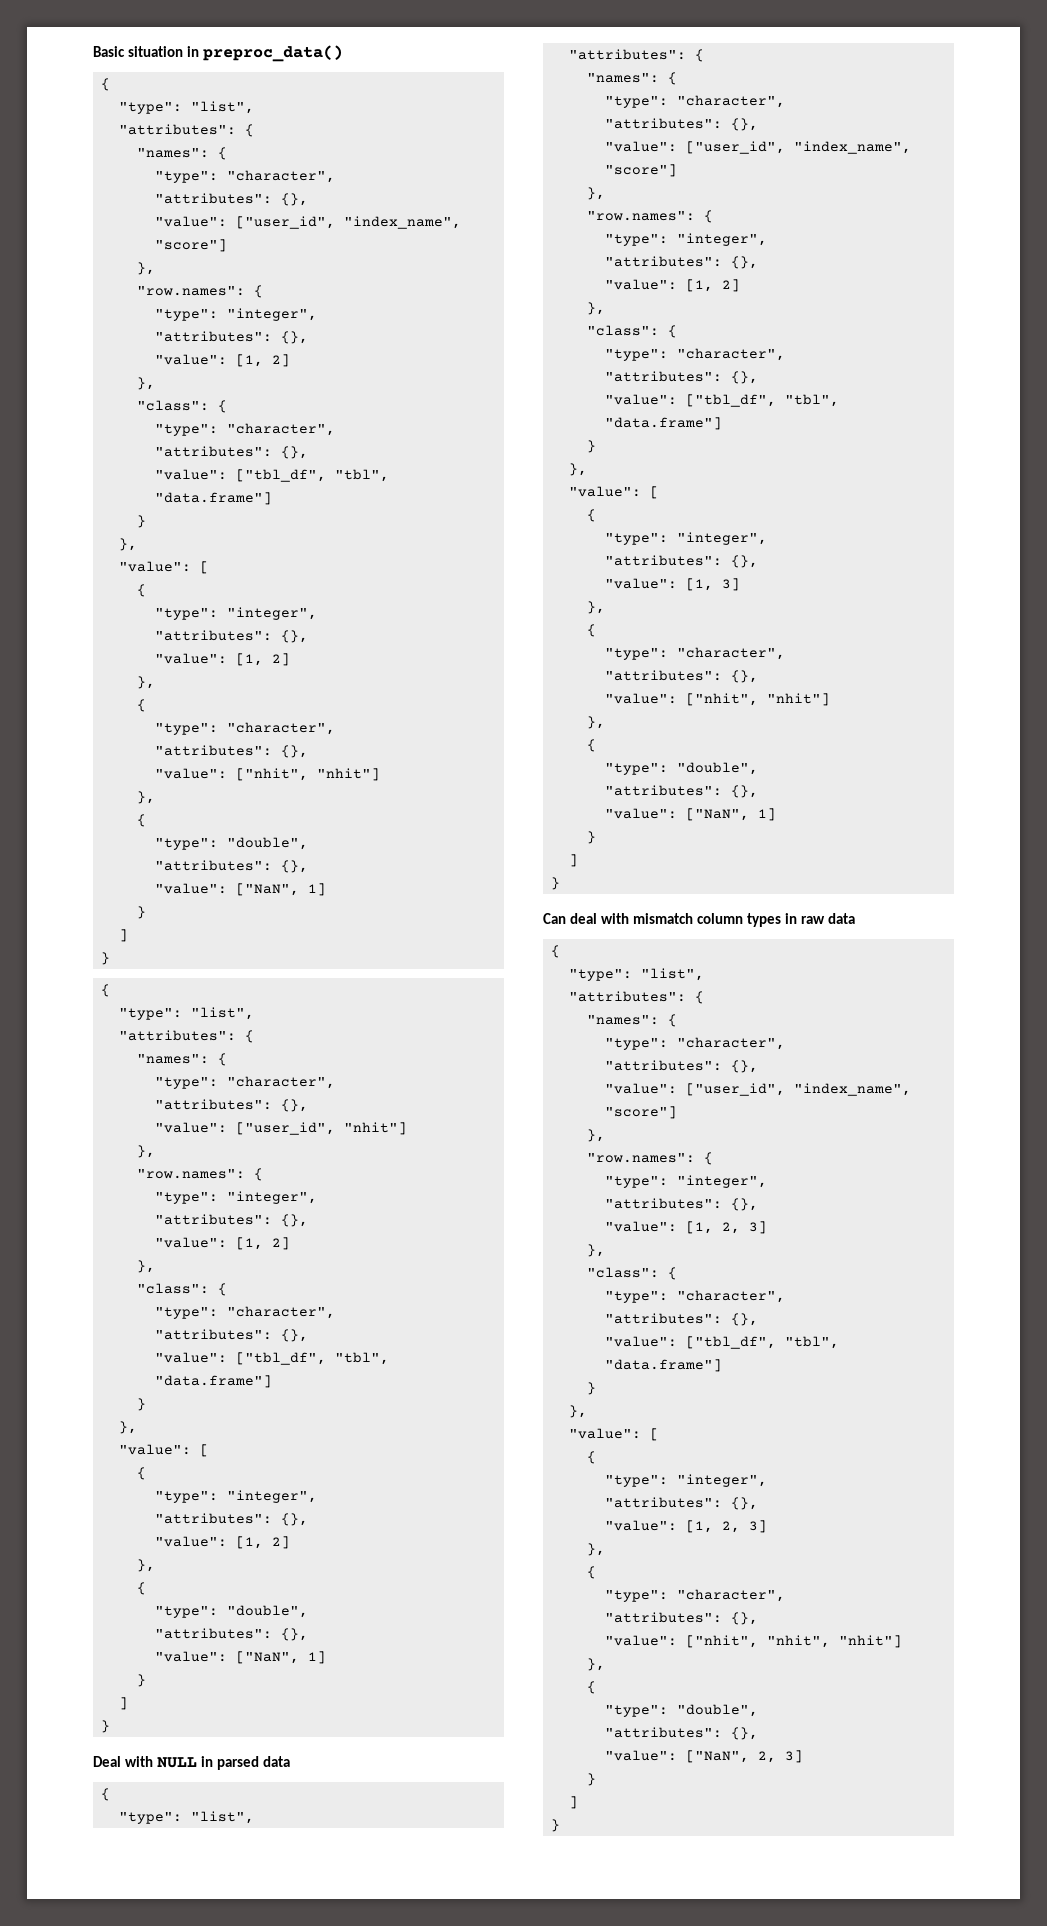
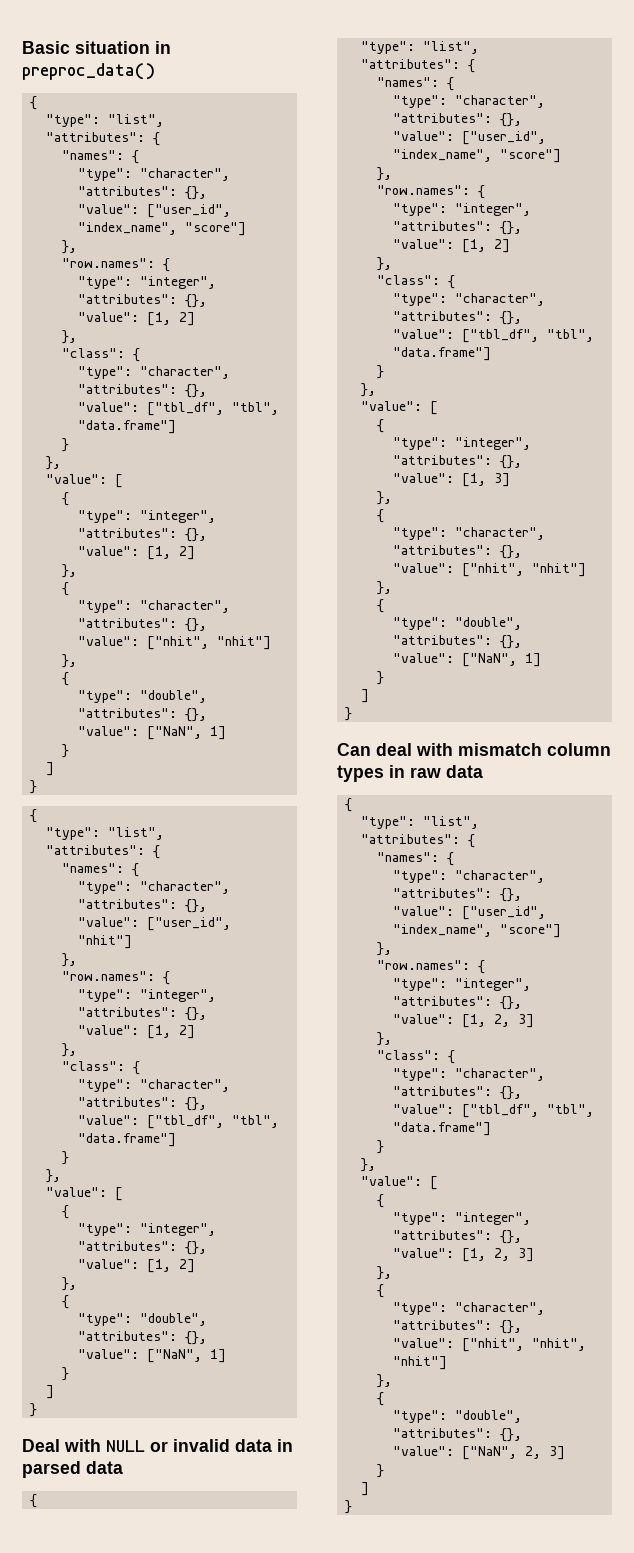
- Deal with NULL in parsed data
+ Deal with NULL or invalid data in parsed data

